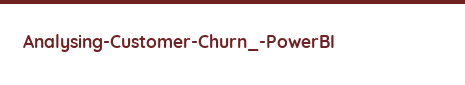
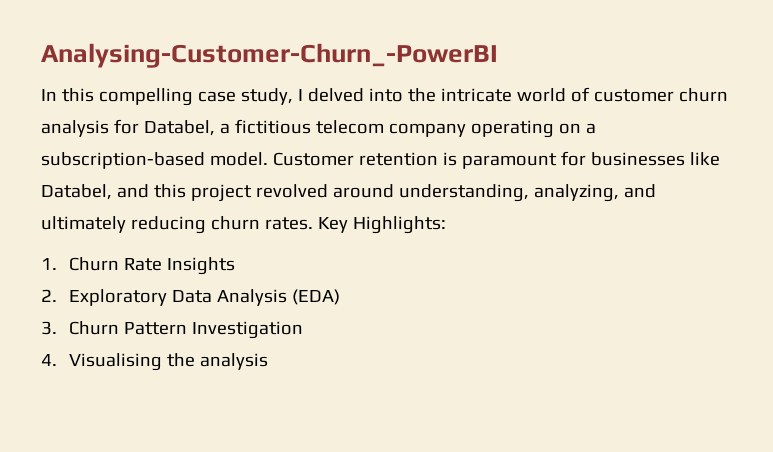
+ In this compelling case study, I delved into the intricate world of customer churn analysis for Databel, a fictitious telecom company operating on a subscription-based model. Customer retention is paramount for businesses like Databel, and this project revolved around understanding, analyzing, and ultimately reducing churn rates. Key Highlights:
+ 1. Churn Rate Insights
+ 2. Exploratory Data Analysis (EDA)
+ 3. Churn Pattern Investigation
+ 4. Visualising the analysis

